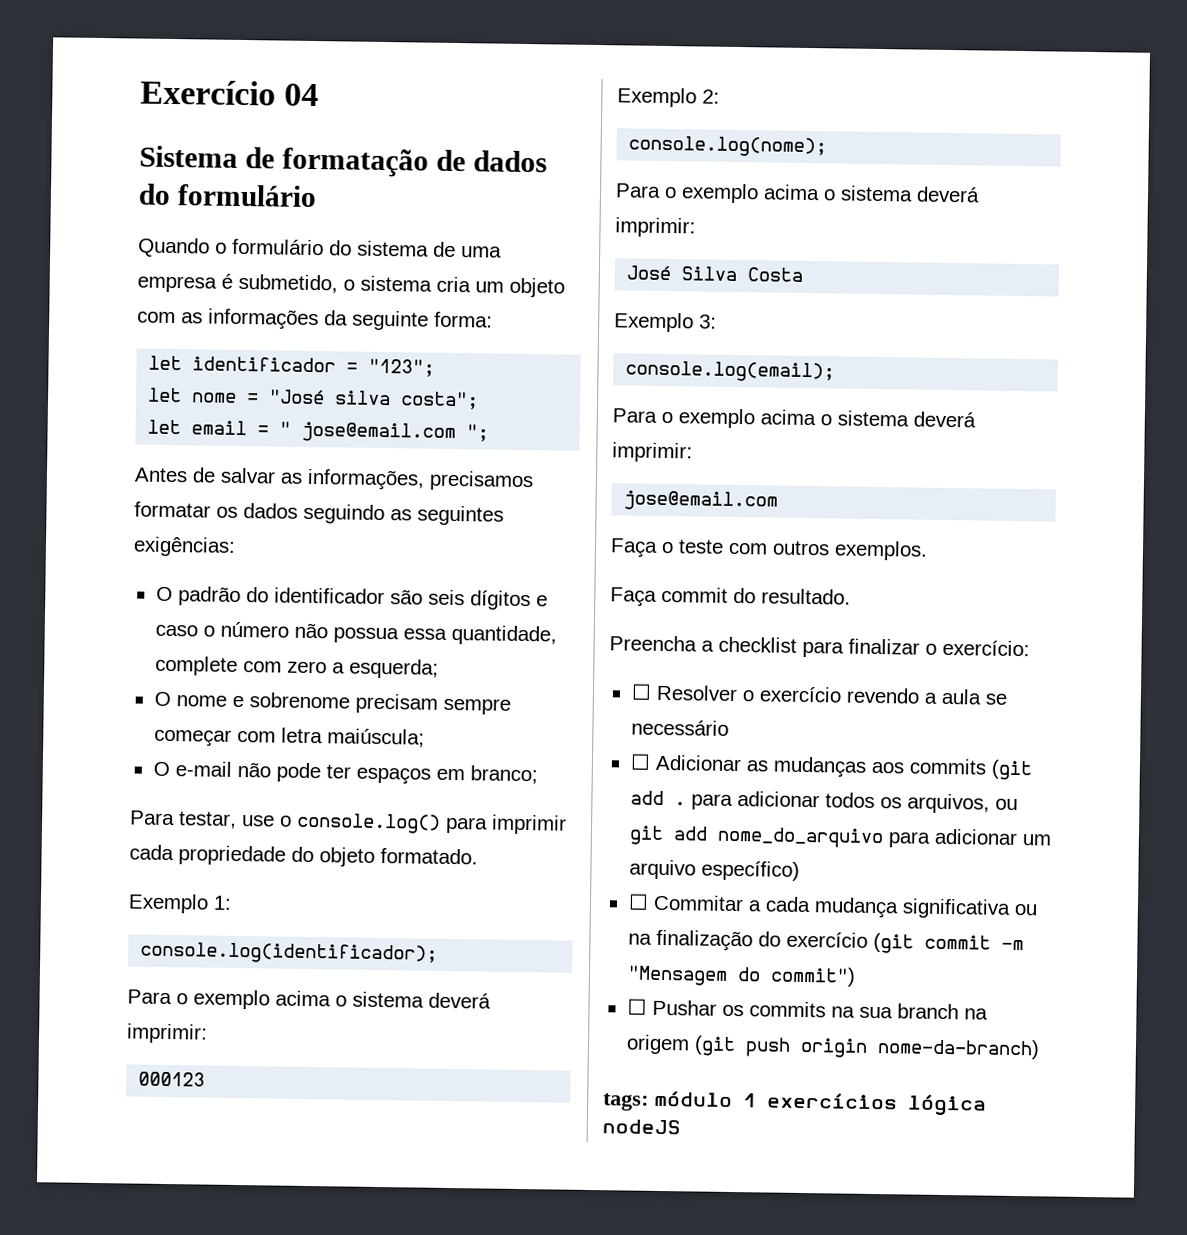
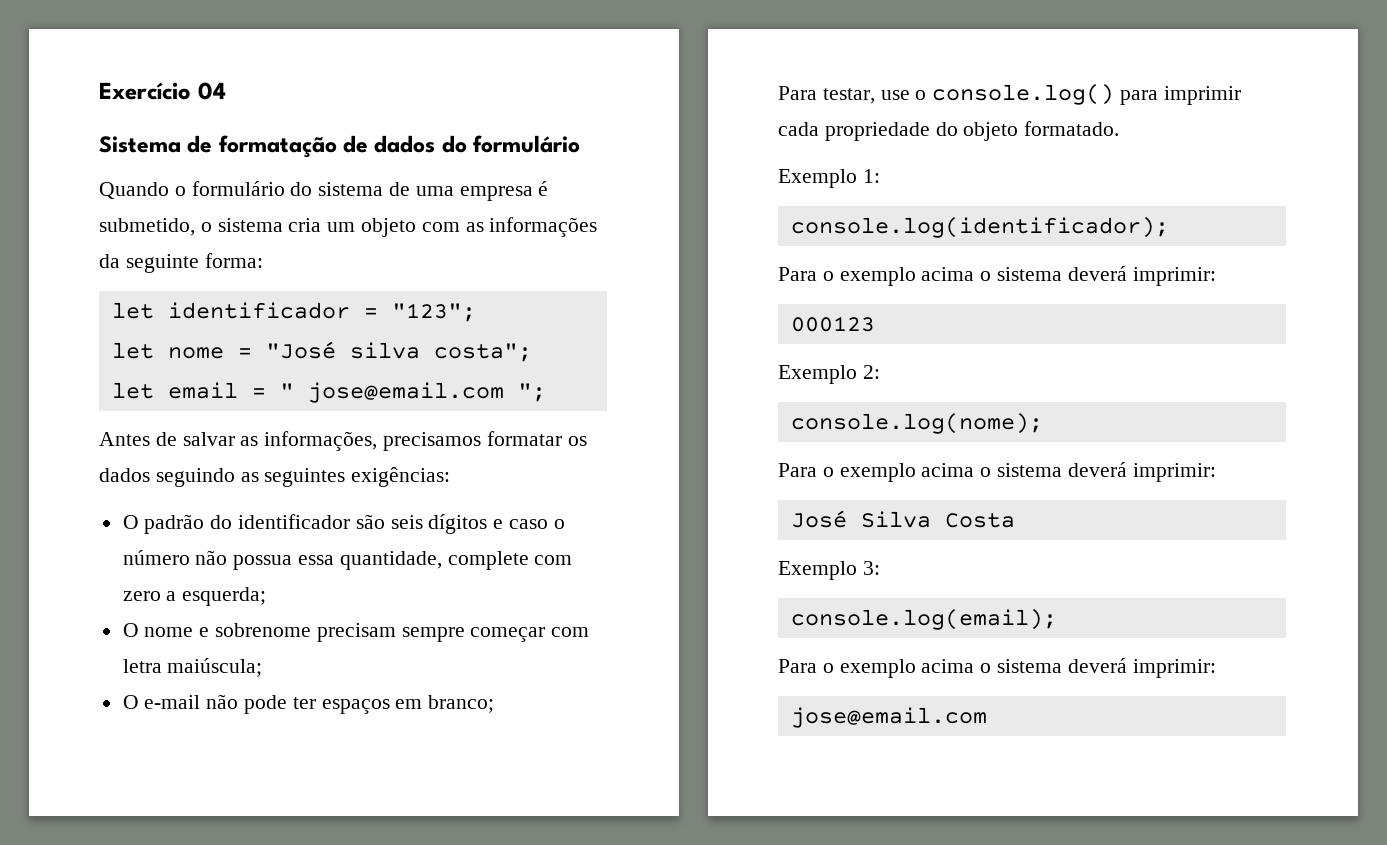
- Faça o teste com outros exemplos.
- Faça commit do resultado.
- Preencha a checklist para finalizar o exercício:
- ☐ Resolver o exercício revendo a aula se necessário
- ☐ Adicionar as mudanças aos commits (git add . para adicionar todos os arquivos, ou git add nome_do_arquivo para adicionar um arquivo específico)
- ☐ Commitar a cada mudança significativa ou na finalização do exercício (git commit -m "Mensagem do commit")
- ☐ Pushar os commits na sua branch na origem (git push origin nome-da-branch)
- tags: módulo 1 exercícios lógica nodeJS

